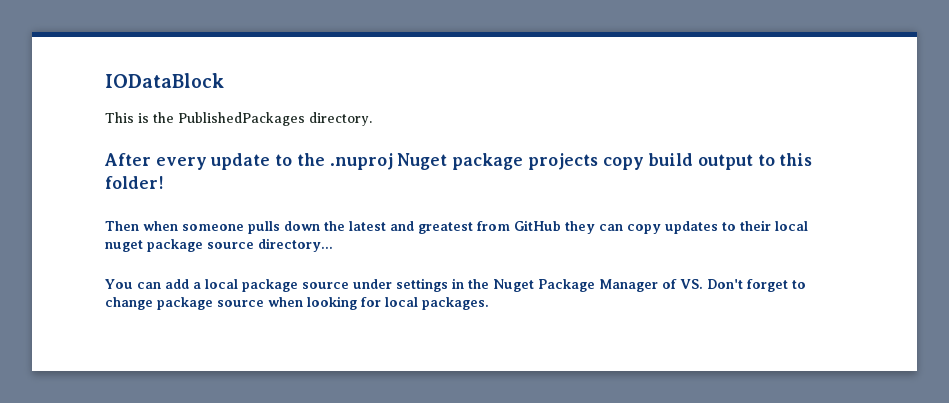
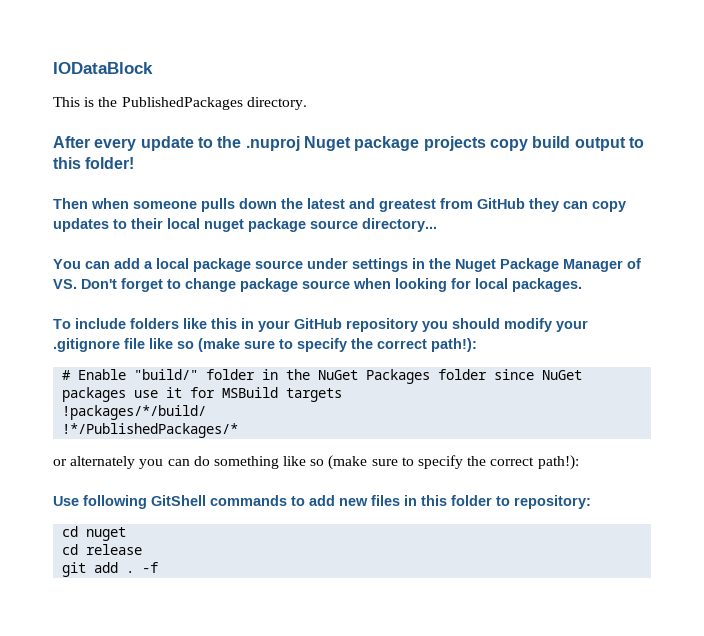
+ To include folders like this in your GitHub repository you should modify your .gitignore file like so (make sure to specify the correct path!):
+ # Enable "build/" folder in the NuGet Packages folder since NuGet packages use it for MSBuild targets
+ !packages/*/build/
+ !*/PublishedPackages/*
+ or alternately you can do something like so (make sure to specify the correct path!):
+ Use following GitShell commands to add new files in this folder to repository:
+ cd nuget
+ cd release
+ git add . -f

